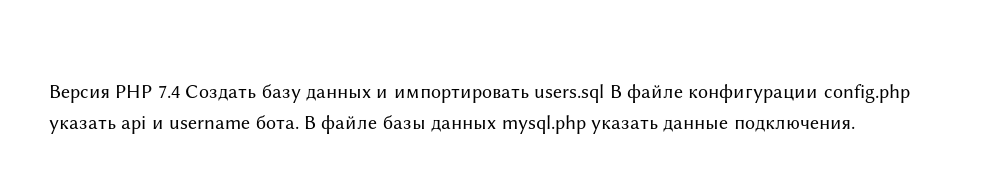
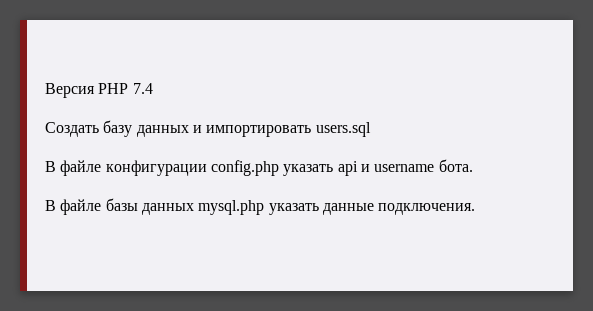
- Версия PHP 7.4 Создать базу данных и импортировать users.sql В файле конфигурации config.php указать api и username бота. В файле базы данных mysql.php указать данные подключения.
+ Версия PHP 7.4
+ Создать базу данных и импортировать users.sql
+ В файле конфигурации config.php указать api и username бота.
+ В файле базы данных mysql.php указать данные подключения.

